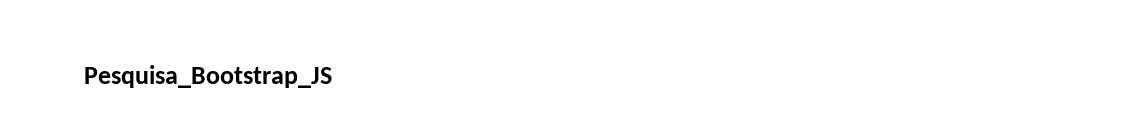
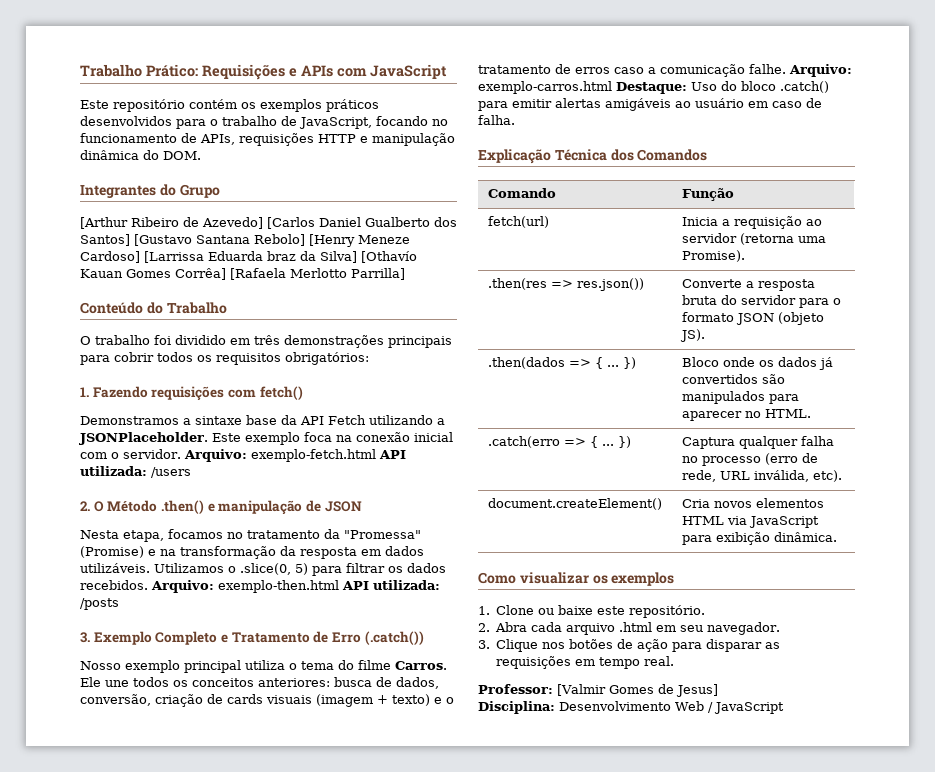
- Pesquisa_Bootstrap_JS
+ Trabalho Prático: Requisições e APIs com JavaScript
+ Este repositório contém os exemplos práticos desenvolvidos para o trabalho de JavaScript, focando no funcionamento de APIs, requisições HTTP e manipulação dinâmica do DOM.
+ Integrantes do Grupo
+ [Arthur Ribeiro de Azevedo] [Carlos Daniel Gualberto dos Santos] [Gustavo Santana Rebolo] [Henry Meneze Cardoso] [Larrissa Eduarda braz da Silva] [Othavío Kauan Gomes Corrêa] [Rafaela Merlotto Parrilla]
+ Conteúdo do Trabalho
+ O trabalho foi dividido em três demonstrações principais para cobrir todos os requisitos obrigatórios:
+ 1. Fazendo requisições com fetch()
+ Demonstramos a sintaxe base da API Fetch utilizando a JSONPlaceholder. Este exemplo foca na conexão inicial com o servidor. Arquivo: exemplo-fetch.html API utilizada: /users
+ 2. O Método .then() e manipulação de JSON
+ Nesta etapa, focamos no tratamento da "Promessa" (Promise) e na transformação da resposta em dados utilizáveis. Utilizamos o .slice(0, 5) para filtrar os dados recebidos. Arquivo: exemplo-then.html API utilizada: /posts
+ 3. Exemplo Completo e Tratamento de Erro (.catch())
+ Nosso exemplo principal utiliza o tema do filme Carros. Ele une todos os conceitos anteriores: busca de dados, conversão, criação de cards visuais (imagem + texto) e o tratamento de erros caso a comunicação falhe. Arquivo: exemplo-carros.html Destaque: Uso do bloco .catch() para emitir alertas amigáveis ao usuário em caso de falha.
+ Explicação Técnica dos Comandos
+ Comando | Função
+ fetch(url) | Inicia a requisição ao servidor (retorna uma Promise).
+ .then(res => res.json()) | Converte a resposta bruta do servidor para o formato JSON (objeto JS).
+ .then(dados => { ... }) | Bloco onde os dados já convertidos são manipulados para aparecer no HTML.
+ .catch(erro => { ... }) | Captura qualquer falha no processo (erro de rede, URL inválida, etc).
+ document.createElement() | Cria novos elementos HTML via JavaScript para exibição dinâmica.
+ Como visualizar os exemplos
+ 1. Clone ou baixe este repositório.
+ 2. Abra cada arquivo .html em seu navegador.
+ 3. Clique nos botões de ação para disparar as requisições em tempo real.
+ Professor: [Valmir Gomes de Jesus]
+ Disciplina: Desenvolvimento Web / JavaScript

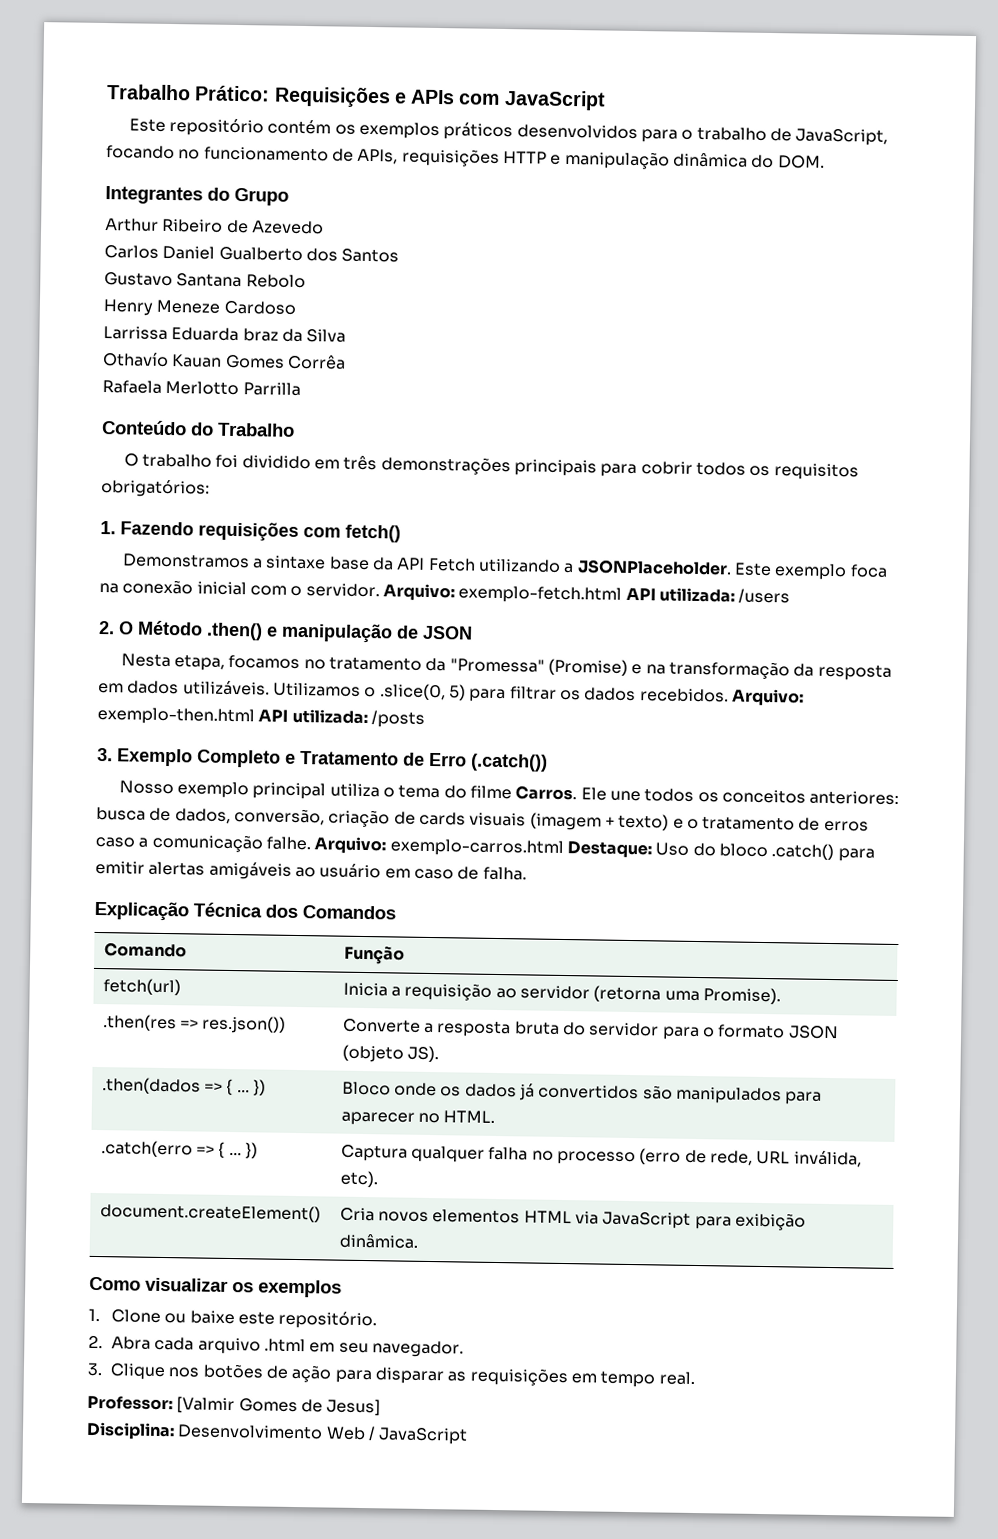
- [Arthur Ribeiro de Azevedo] [Carlos Daniel Gualberto dos Santos] [Gustavo Santana Rebolo] [Henry Meneze Cardoso] [Larrissa Eduarda braz da Silva] [Othavío Kauan Gomes Corrêa] [Rafaela Merlotto Parrilla]
+ Arthur Ribeiro de Azevedo
+ Carlos Daniel Gualberto dos Santos
+ Gustavo Santana Rebolo
+ Henry Meneze Cardoso
+ Larrissa Eduarda braz da Silva
+ Othavío Kauan Gomes Corrêa
+ Rafaela Merlotto Parrilla

